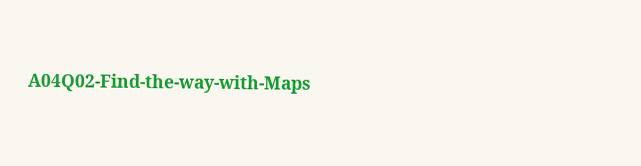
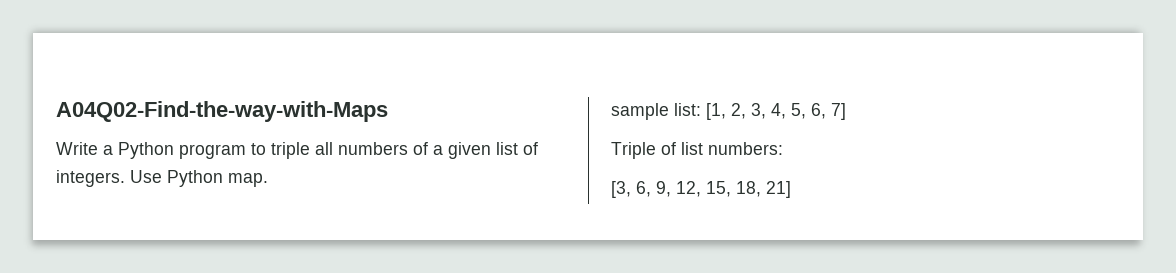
+ Write a Python program to triple all numbers of a given list of integers. Use Python map.
+ sample list: [1, 2, 3, 4, 5, 6, 7]
+ Triple of list numbers:
+ [3, 6, 9, 12, 15, 18, 21]

